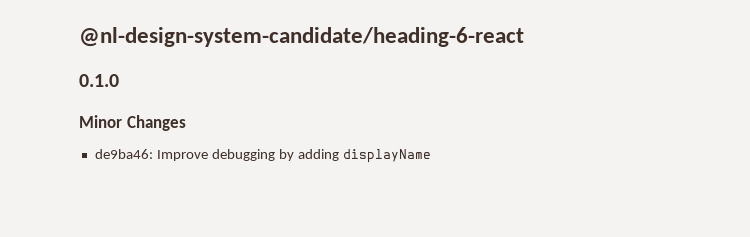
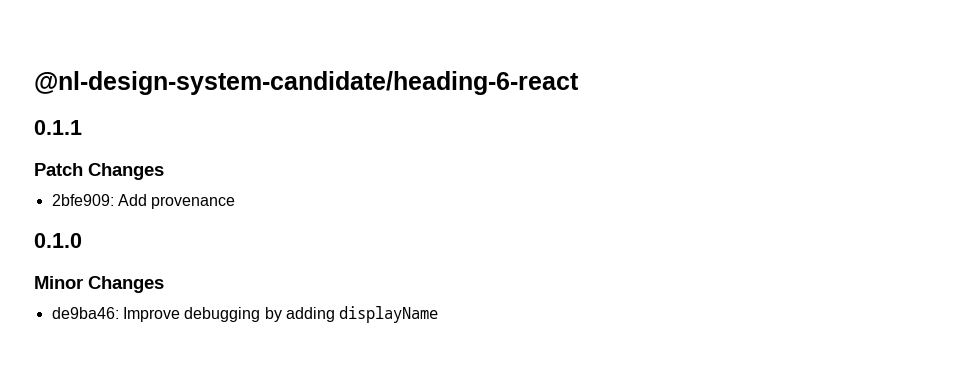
+ 0.1.1
+ Patch Changes
+ 2bfe909: Add provenance

